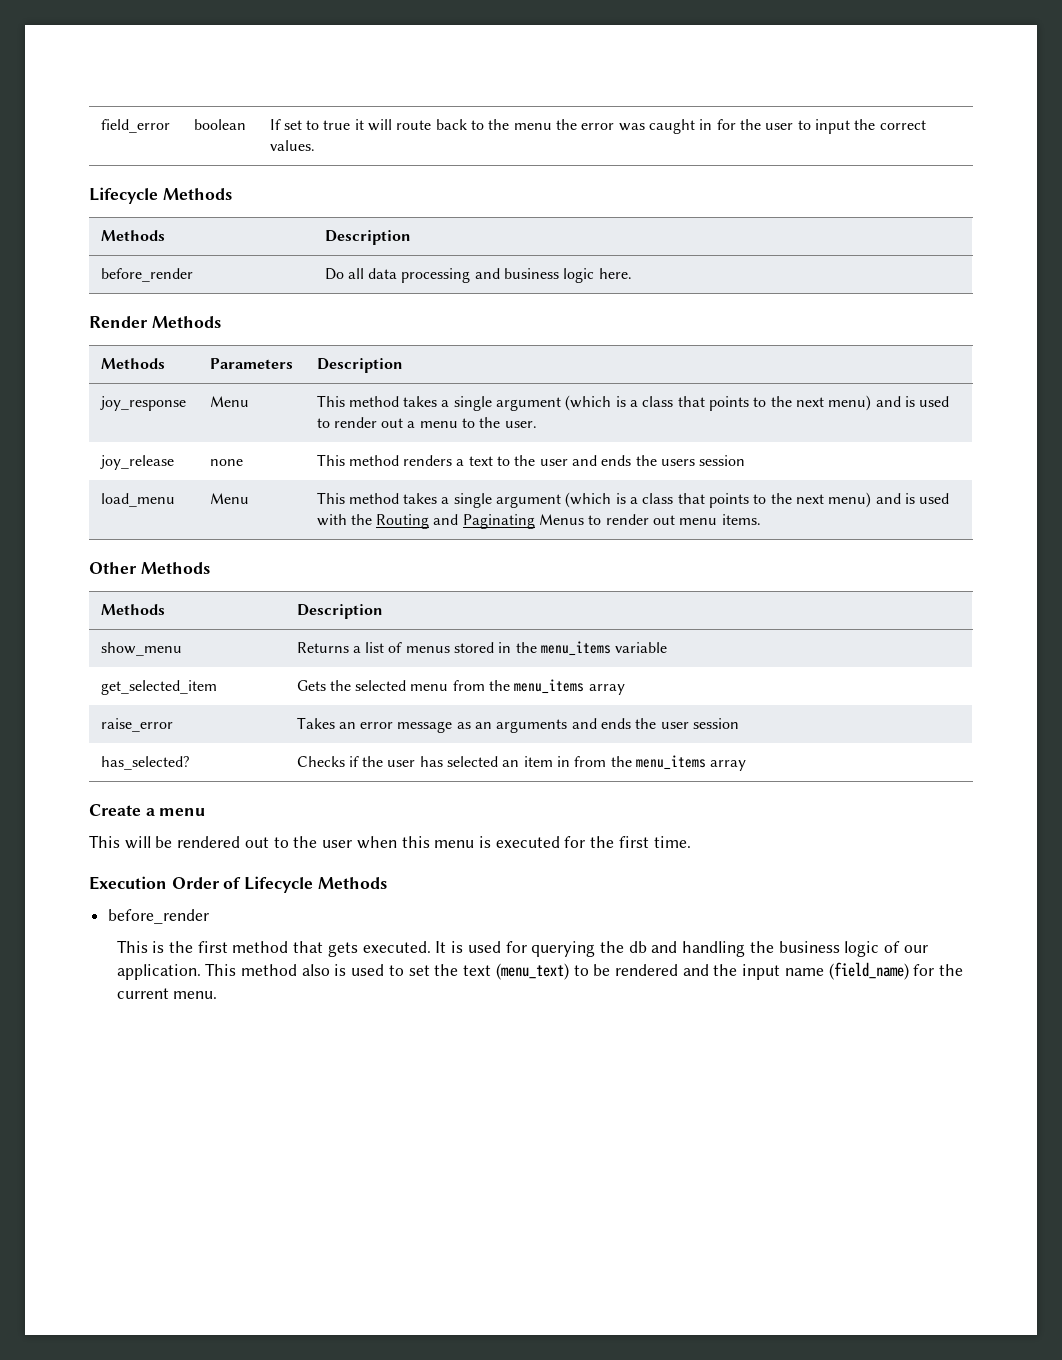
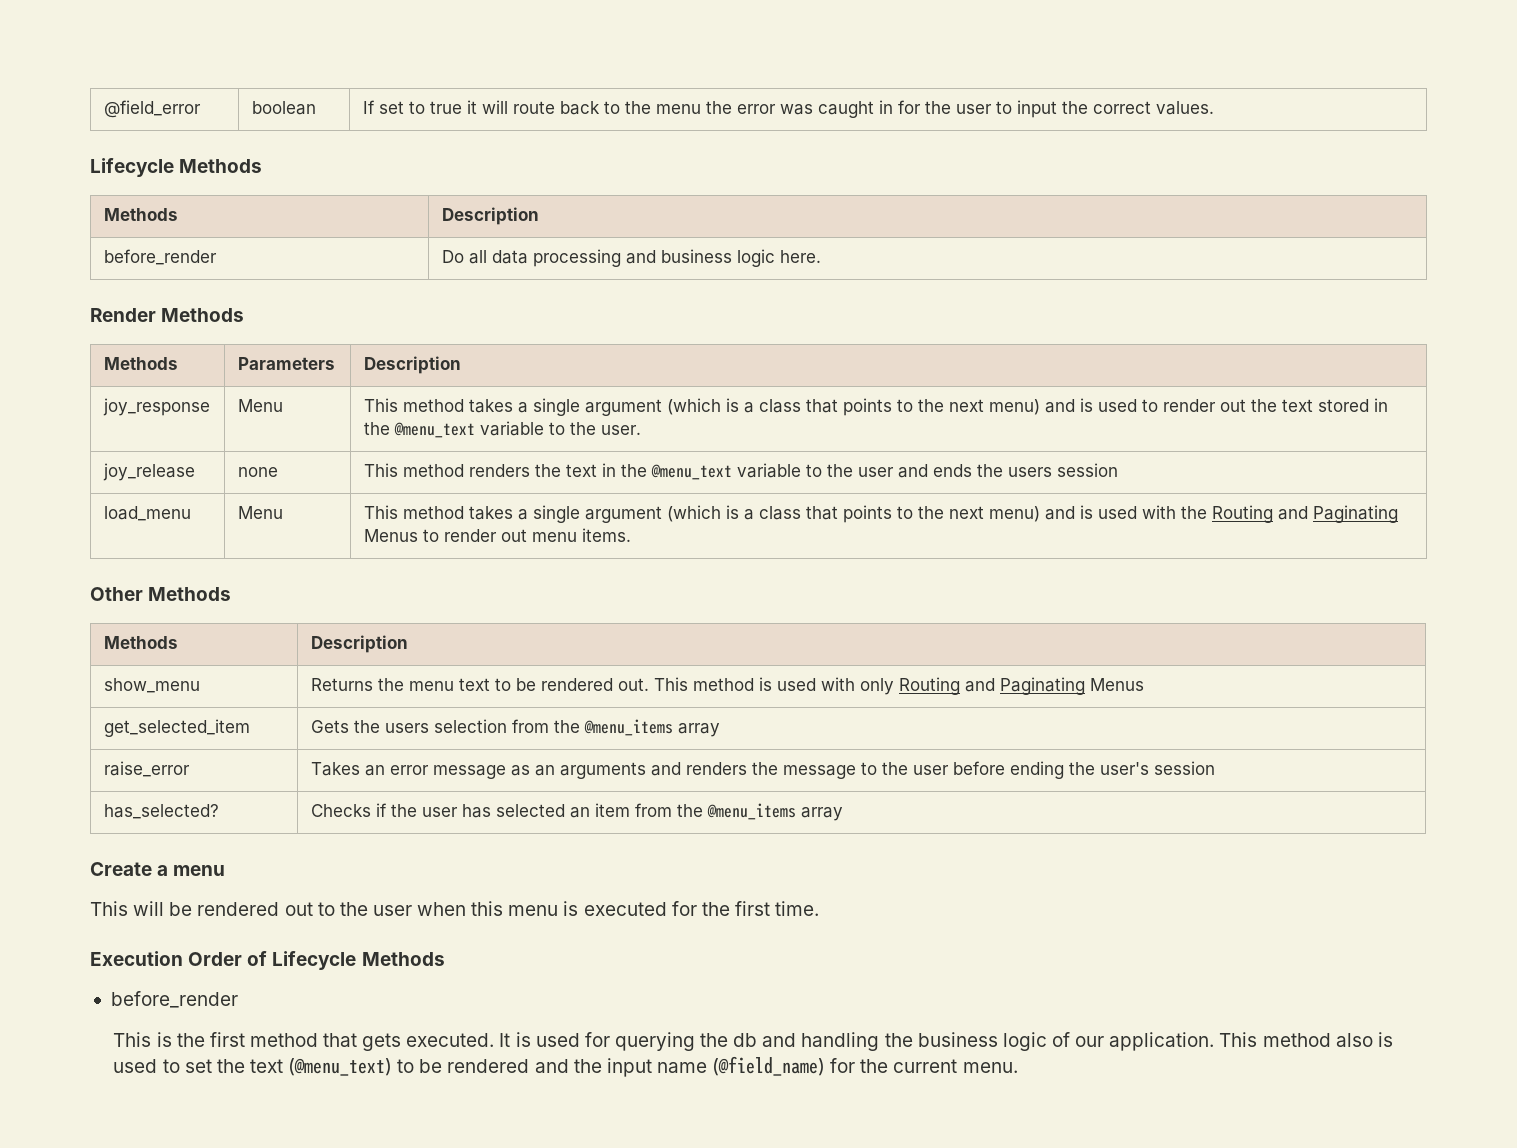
- field_error | boolean | If set to true it will route back to the menu the error was caught in for the user to input the correct values.
+ @field_error | boolean | If set to true it will route back to the menu the error was caught in for the user to input the correct values.
- joy_response | Menu | This method takes a single argument (which is a class that points to the next menu) and is used to render out a menu to the user.
+ joy_response | Menu | This method takes a single argument (which is a class that points to the next menu) and is used to render out the text stored in the @menu_text variable to the user.
- joy_release | none | This method renders a text to the user and ends the users session
+ joy_release | none | This method renders the text in the @menu_text variable to the user and ends the users session
- show_menu | Returns a list of menus stored in the menu_items variable
+ show_menu | Returns the menu text to be rendered out. This method is used with only Routing and Paginating Menus
- get_selected_item | Gets the selected menu from the menu_items array
+ get_selected_item | Gets the users selection from the @menu_items array
- raise_error | Takes an error message as an arguments and ends the user session
+ raise_error | Takes an error message as an arguments and renders the message to the user before ending the user's session
- has_selected? | Checks if the user has selected an item in from the menu_items array
+ has_selected? | Checks if the user has selected an item from the @menu_items array
- This method also is used to set the text (menu_text) to be rendered and the input name (field_name) for the current menu.
+ This method also is used to set the text (@menu_text) to be rendered and the input name (@field_name) for the current menu.

